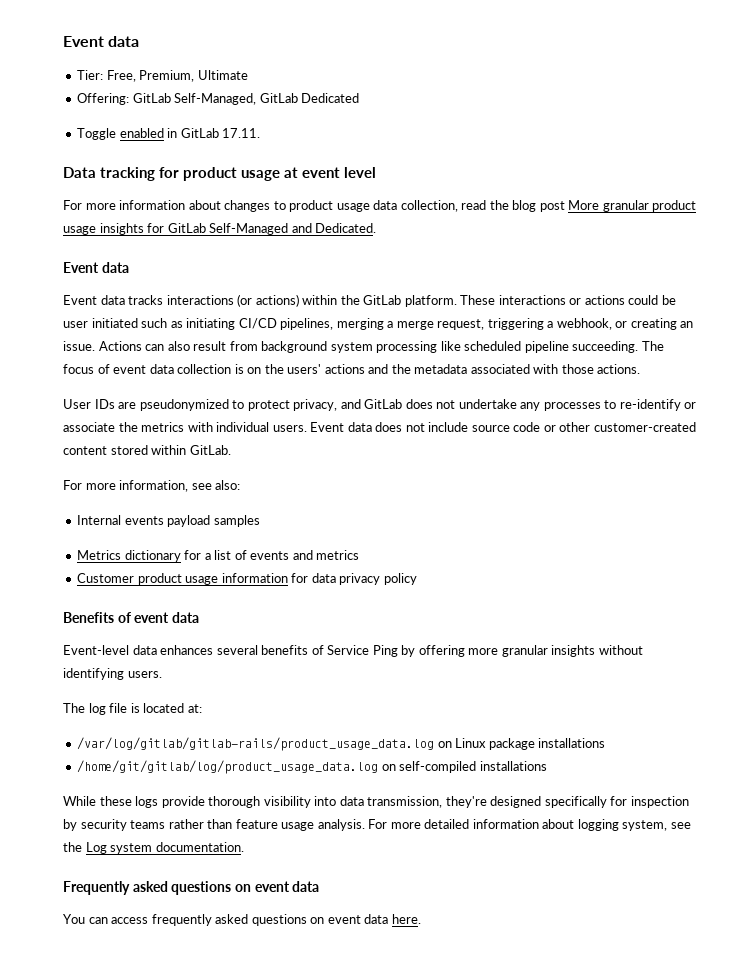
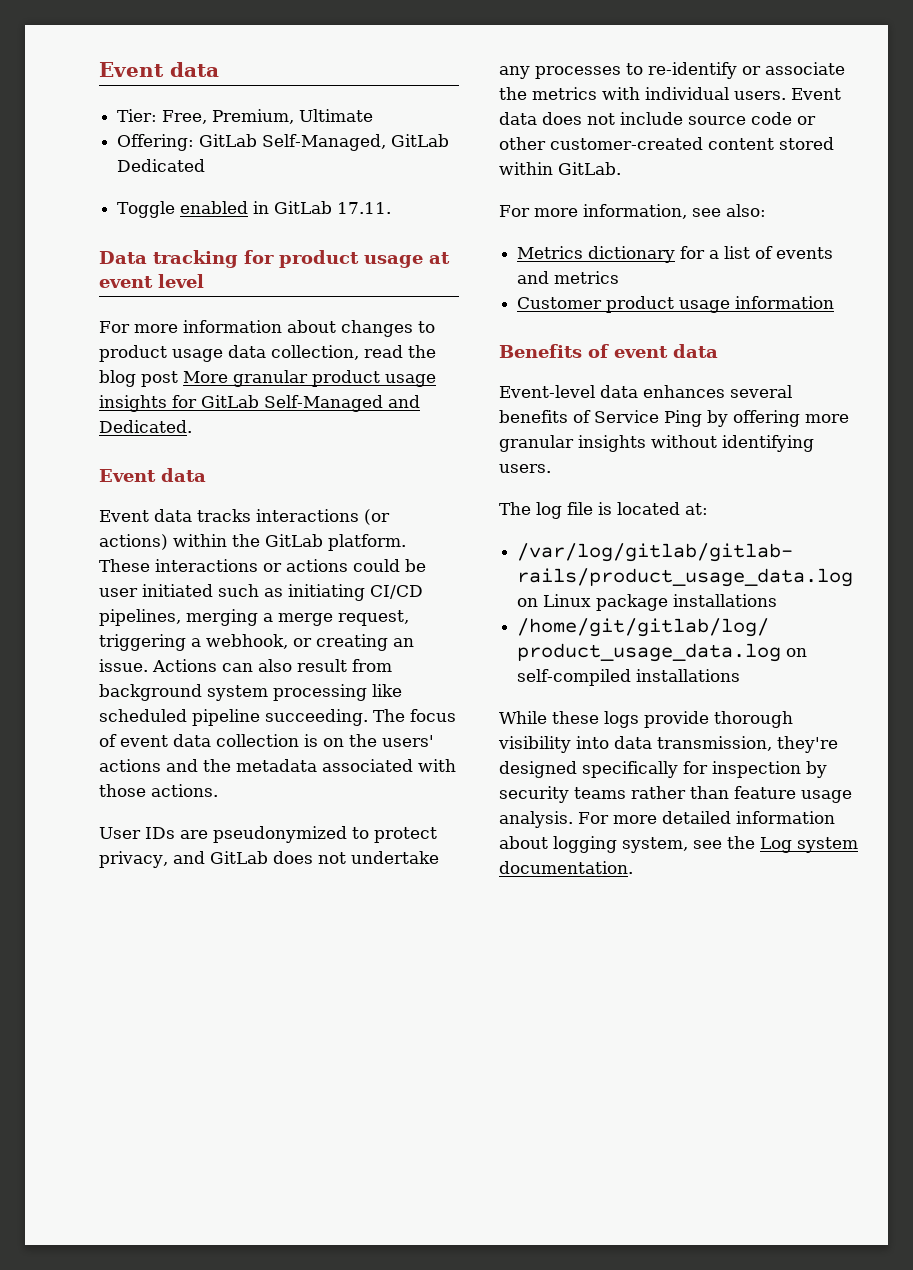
- Internal events payload samples
- Customer product usage information for data privacy policy
+ Customer product usage information
- Frequently asked questions on event data
- You can access frequently asked questions on event data here.

